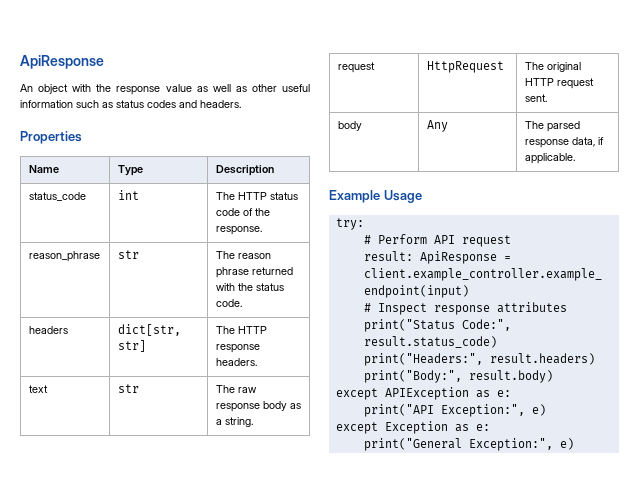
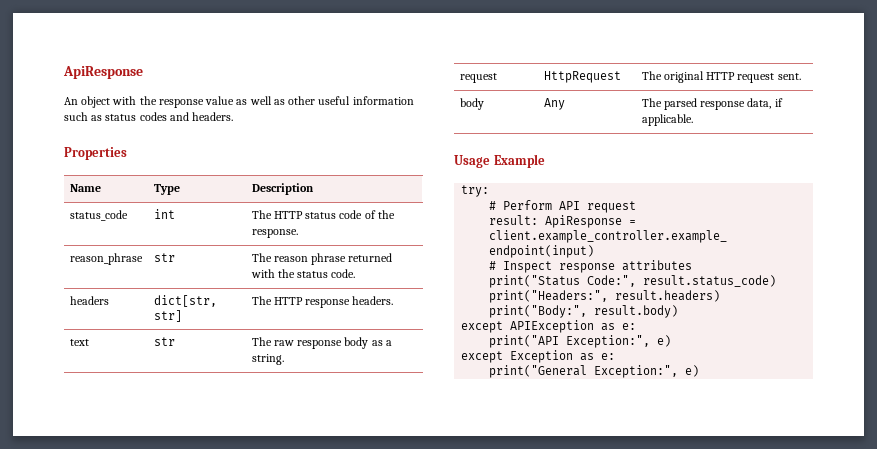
- Example Usage
+ Usage Example

